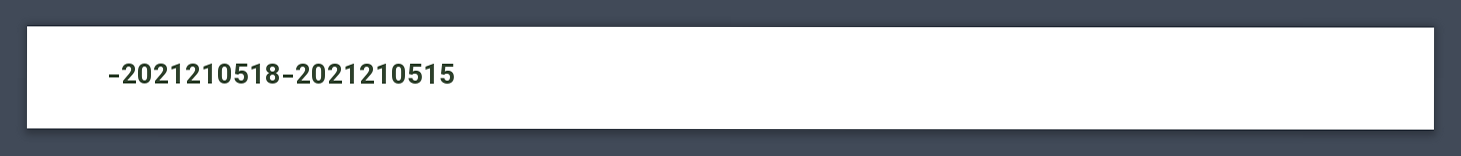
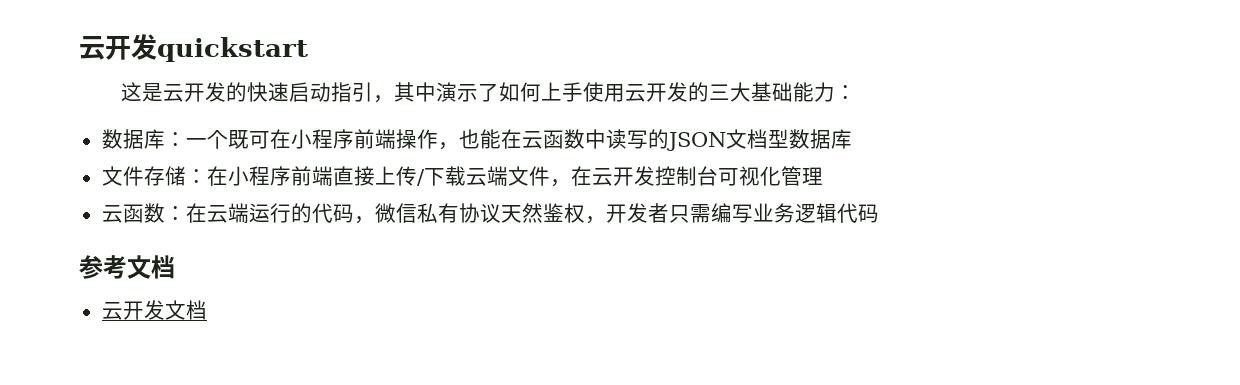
- -2021210518-2021210515
+ 云开发quickstart
+ 这是云开发的快速启动指引，其中演示了如何上手使用云开发的三大基础能力：
+ 数据库：一个既可在小程序前端操作，也能在云函数中读写的JSON文档型数据库
+ 文件存储：在小程序前端直接上传/下载云端文件，在云开发控制台可视化管理
+ 云函数：在云端运行的代码，微信私有协议天然鉴权，开发者只需编写业务逻辑代码
+ 参考文档
+ 云开发文档

